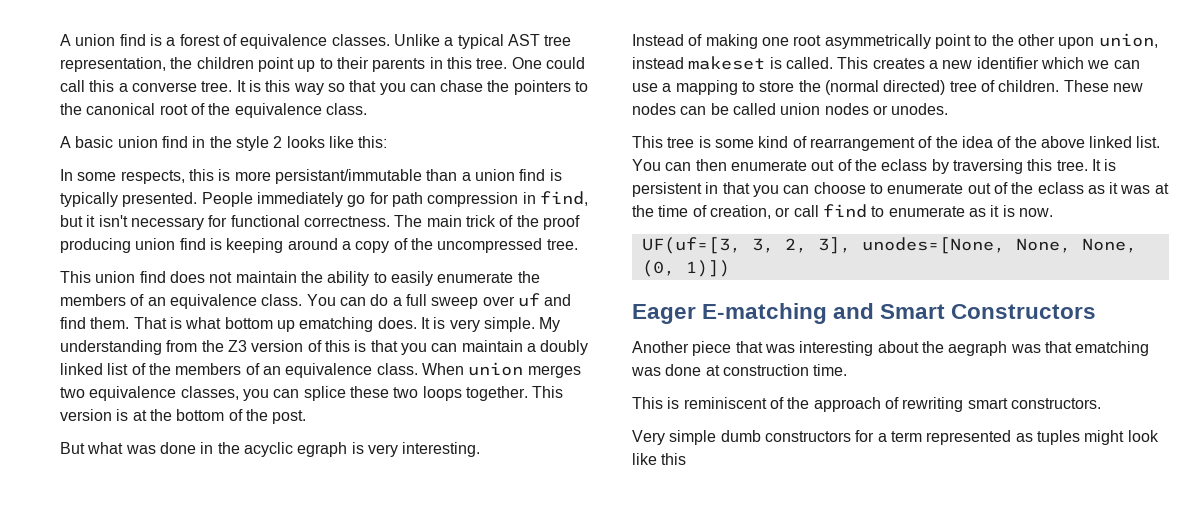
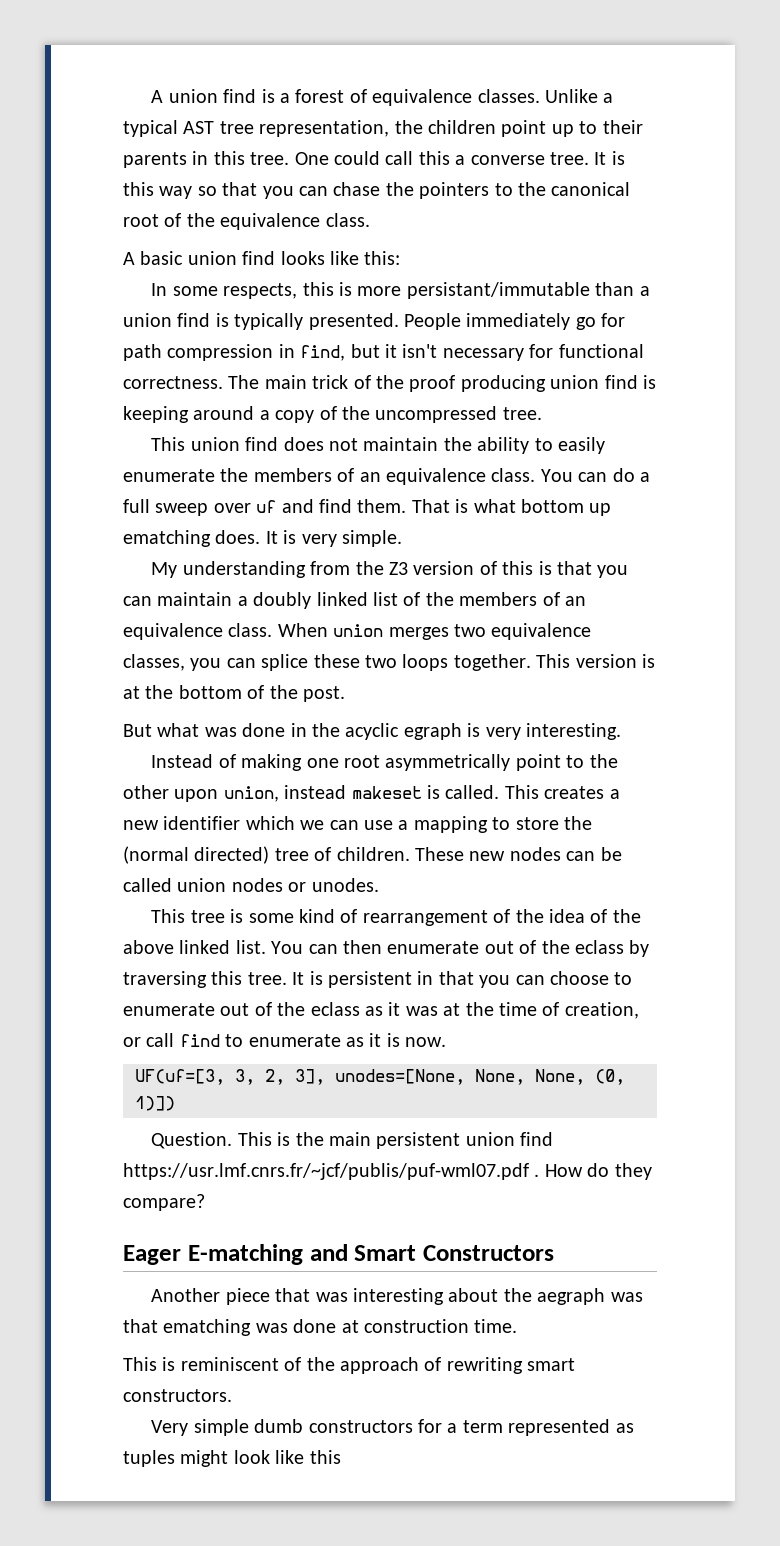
- A basic union find in the style 2 looks like this:
+ A basic union find looks like this:
- It is very simple. My understanding from the Z3 version of this is that you can maintain a doubly linked list of the members of an equivalence class.
+ It is very simple.
+ My understanding from the Z3 version of this is that you can maintain a doubly linked list of the members of an equivalence class.
+ Question. This is the main persistent union find https://usr.lmf.cnrs.fr/~jcf/publis/puf-wml07.pdf . How do they compare?

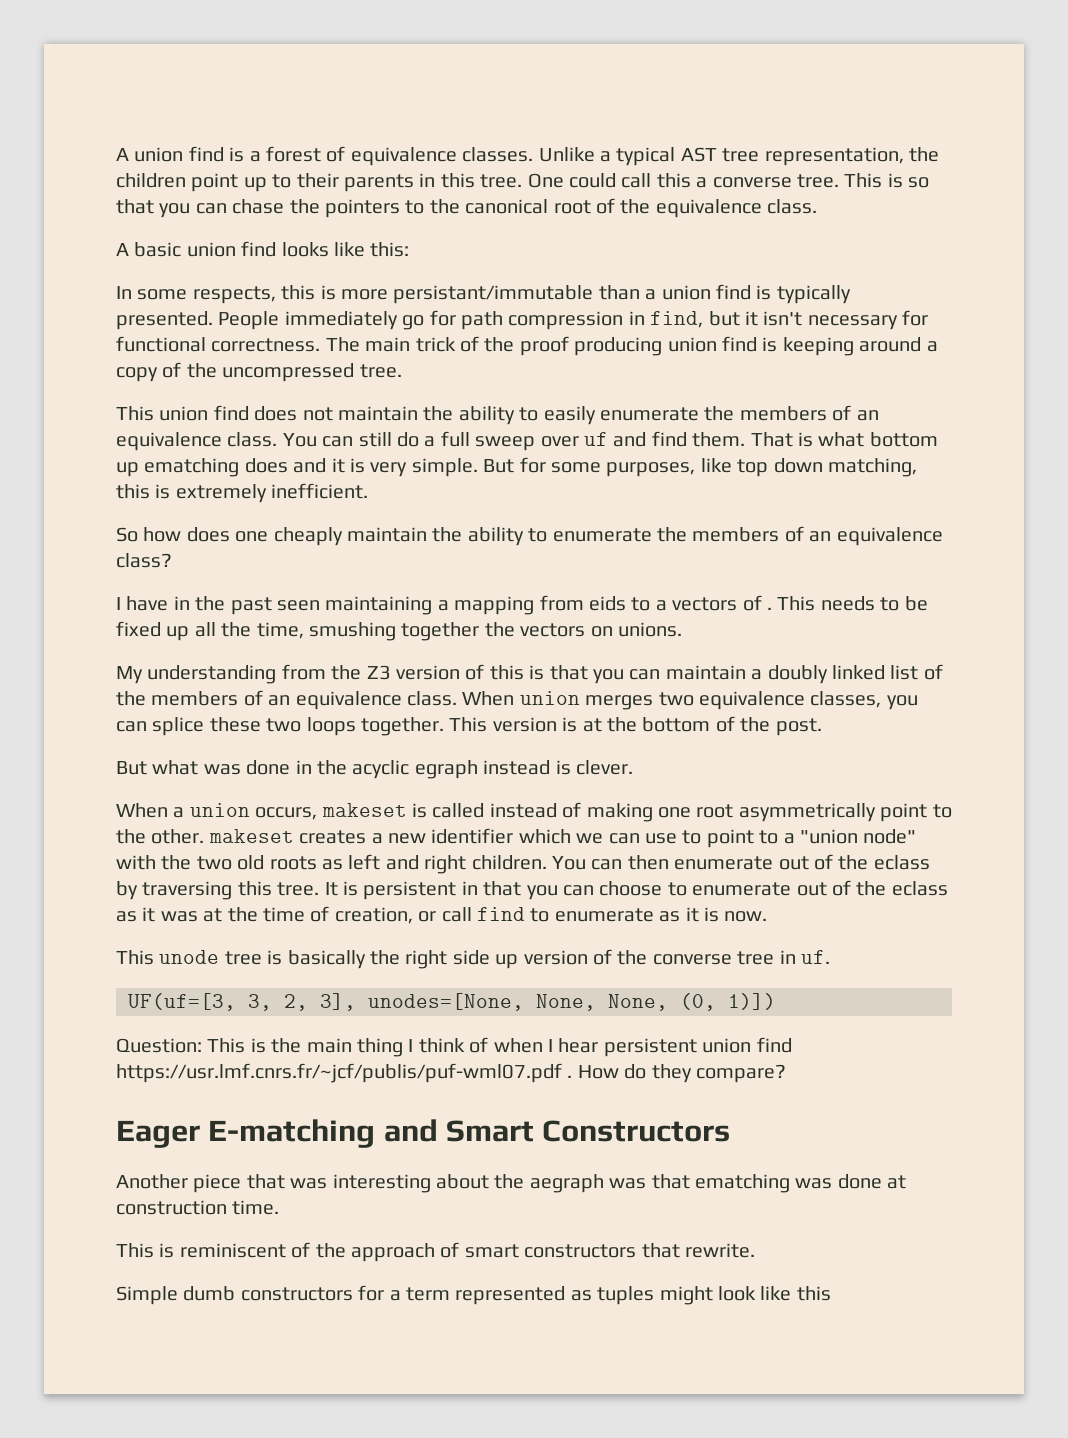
- It is this way so that you can chase the pointers to the canonical root of the equivalence class.
+ This is so that you can chase the pointers to the canonical root of the equivalence class.
- You can do a full sweep over uf and find them.
+ You can still do a full sweep over uf and find them.
- That is what bottom up ematching does. It is very simple.
+ That is what bottom up ematching does and it is very simple. But for some purposes, like top down matching, this is extremely inefficient.
+ So how does one cheaply maintain the ability to enumerate the members of an equivalence class?
+ I have in the past seen maintaining a mapping from eids to a vectors of . This needs to be fixed up all the time, smushing together the vectors on unions.
- But what was done in the acyclic egraph is very interesting.
- Instead of making one root asymmetrically point to the other upon union, instead makeset is called. This creates a new identifier which we can use a mapping to store the (normal directed) tree of children. These new nodes can be called union nodes or unodes.
- This tree is some kind of rearrangement of the idea of the above linked list.
+ But what was done in the acyclic egraph instead is clever.
+ When a union occurs, makeset is called instead of making one root asymmetrically point to the other. makeset creates a new identifier which we can use to point to a "union node" with the two old roots as left and right children.
+ This unode tree is basically the right side up version of the converse tree in uf.
- Question. This is the main persistent union find https://usr.lmf.cnrs.fr/~jcf/publis/puf-wml07.pdf .
+ Question: This is the main thing I think of when I hear persistent union find https://usr.lmf.cnrs.fr/~jcf/publis/puf-wml07.pdf .
- This is reminiscent of the approach of rewriting smart constructors.
- Very simple dumb constructors for a term represented as tuples might look like this
+ This is reminiscent of the approach of smart constructors that rewrite.
+ Simple dumb constructors for a term represented as tuples might look like this

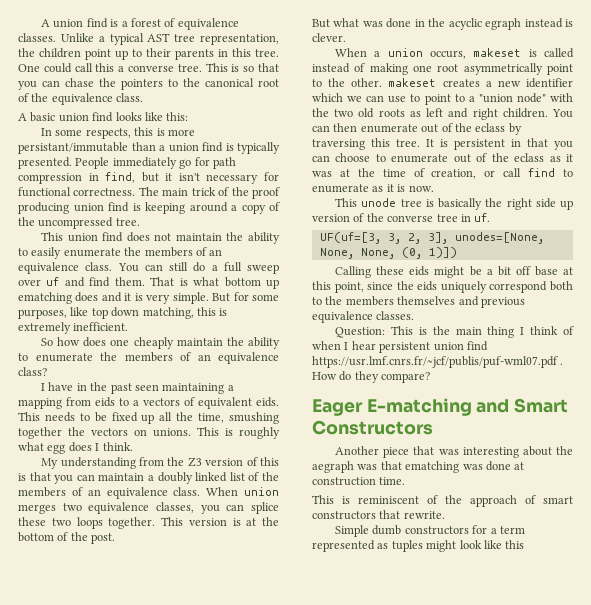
- I have in the past seen maintaining a mapping from eids to a vectors of .
+ I have in the past seen maintaining a mapping from eids to a vectors of equivalent eids.
+ This is roughly what egg does I think.
+ Calling these eids might be a bit off base at this point, since the eids uniquely correspond both to the members themselves and previous equivalence classes.

